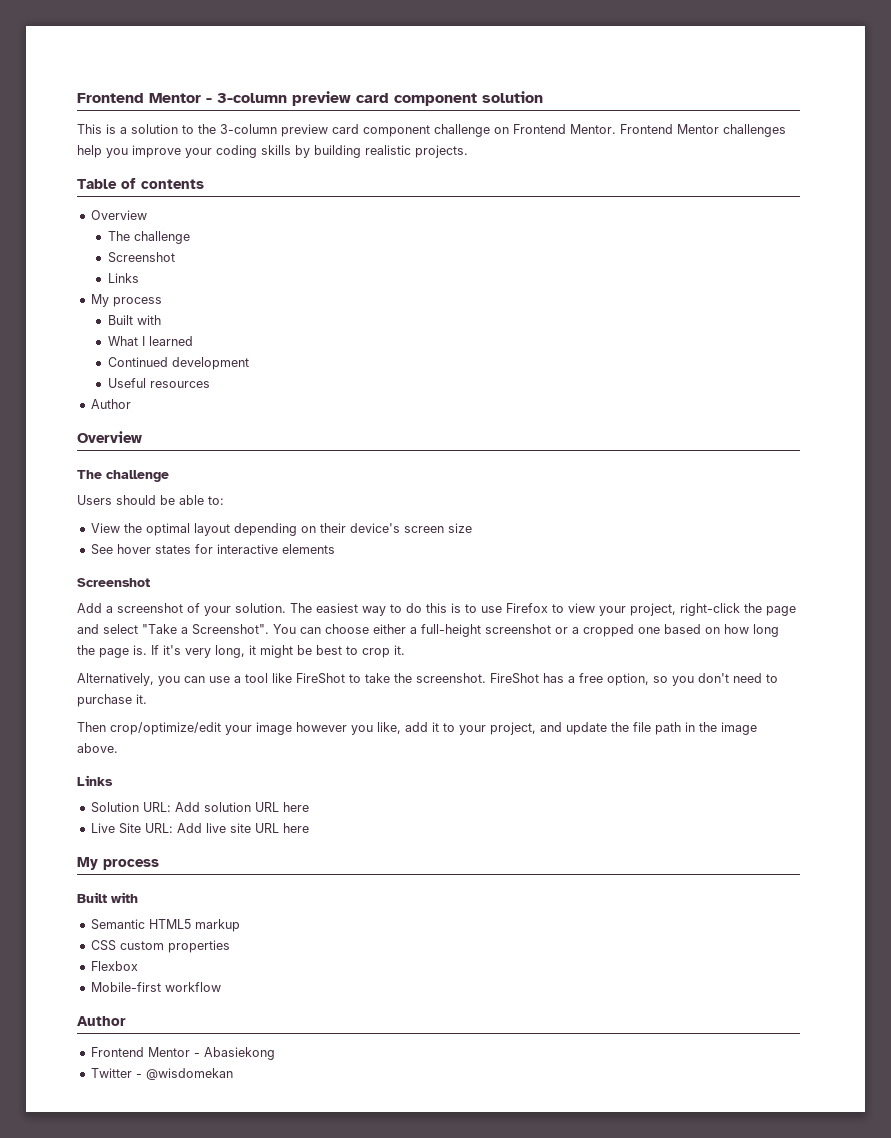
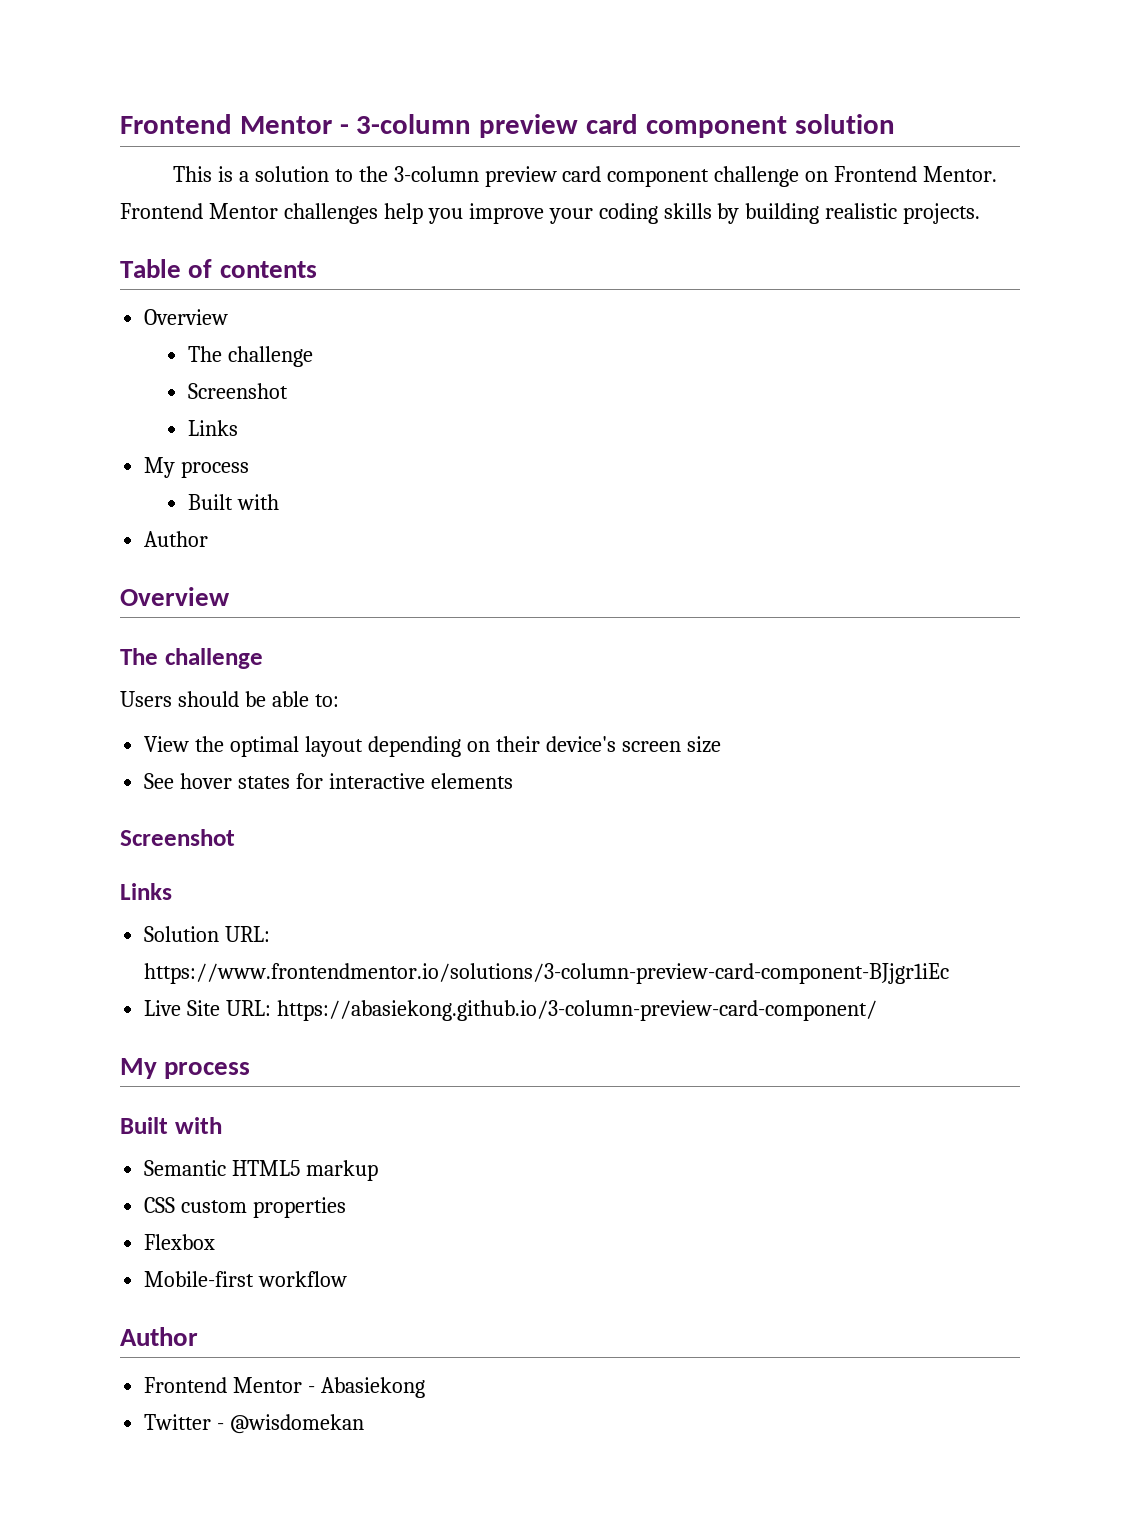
- What I learned
- Continued development
- Useful resources
- Add a screenshot of your solution. The easiest way to do this is to use Firefox to view your project, right-click the page and select "Take a Screenshot". You can choose either a full-height screenshot or a cropped one based on how long the page is. If it's very long, it might be best to crop it.
- Alternatively, you can use a tool like FireShot to take the screenshot. FireShot has a free option, so you don't need to purchase it.
- Then crop/optimize/edit your image however you like, add it to your project, and update the file path in the image above.
- Solution URL: Add solution URL here
+ Solution URL: https://www.frontendmentor.io/solutions/3-column-preview-card-component-BJjgr1iEc
- Live Site URL: Add live site URL here
+ Live Site URL: https://abasiekong.github.io/3-column-preview-card-component/

